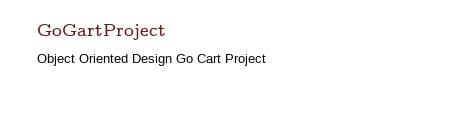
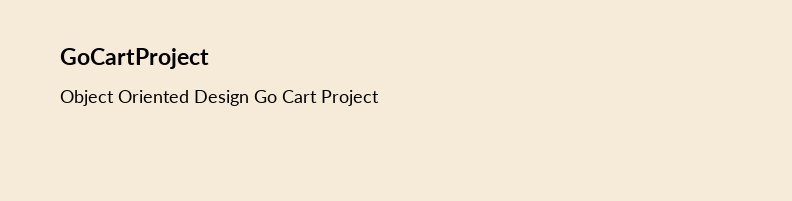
- GoGartProject
+ GoCartProject

